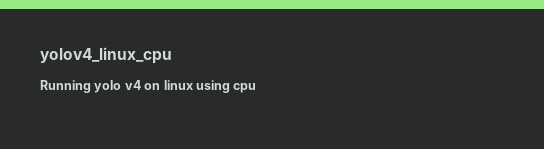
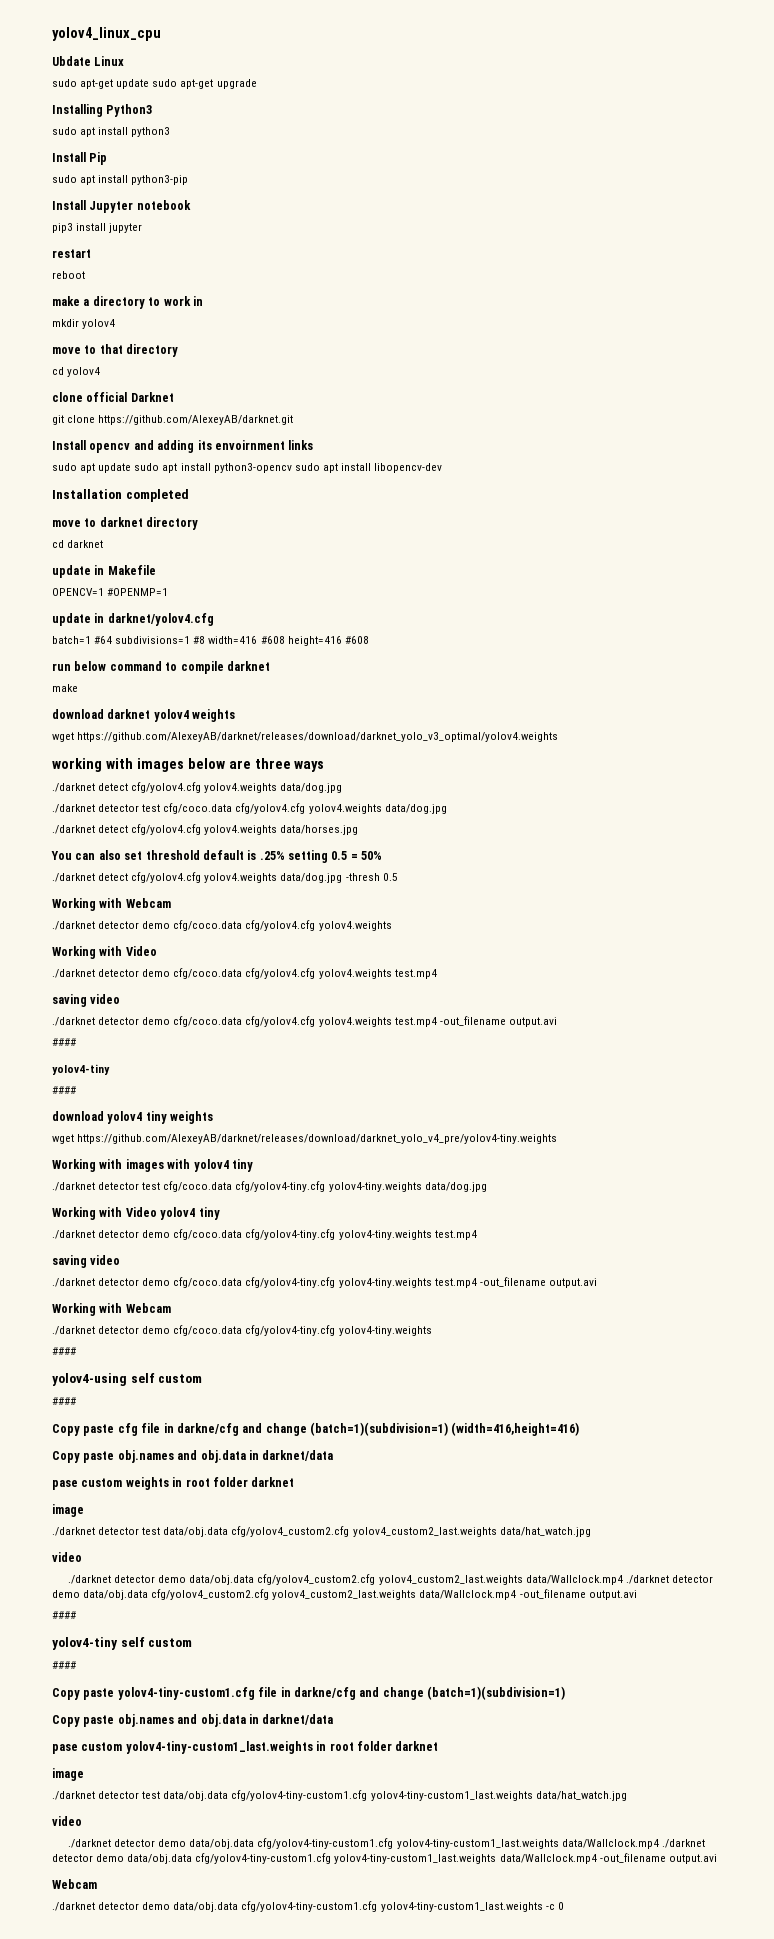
- Running yolo v4 on linux using cpu
+ Ubdate Linux
+ sudo apt-get update sudo apt-get upgrade
+ Installing Python3
+ sudo apt install python3
+ Install Pip
+ sudo apt install python3-pip
+ Install Jupyter notebook
+ pip3 install jupyter
+ restart
+ reboot
+ make a directory to work in
+ mkdir yolov4
+ move to that directory
+ cd yolov4
+ clone official Darknet
+ git clone https://github.com/AlexeyAB/darknet.git
+ Install opencv and adding its envoirnment links
+ sudo apt update sudo apt install python3-opencv sudo apt install libopencv-dev
+ Installation completed
+ move to darknet directory
+ cd darknet
+ update in Makefile
+ OPENCV=1 #OPENMP=1
+ update in darknet/yolov4.cfg
+ batch=1 #64 subdivisions=1 #8 width=416 #608 height=416 #608
+ run below command to compile darknet
+ make
+ download darknet yolov4 weights
+ wget https://github.com/AlexeyAB/darknet/releases/download/darknet_yolo_v3_optimal/yolov4.weights
+ working with images below are three ways
+ ./darknet detect cfg/yolov4.cfg yolov4.weights data/dog.jpg
+ ./darknet detector test cfg/coco.data cfg/yolov4.cfg yolov4.weights data/dog.jpg
+ ./darknet detect cfg/yolov4.cfg yolov4.weights data/horses.jpg
+ You can also set threshold default is .25% setting 0.5 = 50%
+ ./darknet detect cfg/yolov4.cfg yolov4.weights data/dog.jpg -thresh 0.5
+ Working with Webcam
+ ./darknet detector demo cfg/coco.data cfg/yolov4.cfg yolov4.weights
+ Working with Video
+ ./darknet detector demo cfg/coco.data cfg/yolov4.cfg yolov4.weights test.mp4
+ saving video
+ ./darknet detector demo cfg/coco.data cfg/yolov4.cfg yolov4.weights test.mp4 -out_filename output.avi
+ ####
+ yolov4-tiny
+ ####
+ download yolov4 tiny weights
+ wget https://github.com/AlexeyAB/darknet/releases/download/darknet_yolo_v4_pre/yolov4-tiny.weights
+ Working with images with yolov4 tiny
+ ./darknet detector test cfg/coco.data cfg/yolov4-tiny.cfg yolov4-tiny.weights data/dog.jpg
+ Working with Video yolov4 tiny
+ ./darknet detector demo cfg/coco.data cfg/yolov4-tiny.cfg yolov4-tiny.weights test.mp4
+ saving video
+ ./darknet detector demo cfg/coco.data cfg/yolov4-tiny.cfg yolov4-tiny.weights test.mp4 -out_filename output.avi
+ Working with Webcam
+ ./darknet detector demo cfg/coco.data cfg/yolov4-tiny.cfg yolov4-tiny.weights
+ ####
+ yolov4-using self custom
+ ####
+ Copy paste cfg file in darkne/cfg and change (batch=1)(subdivision=1) (width=416,height=416)
+ Copy paste obj.names and obj.data in darknet/data
+ pase custom weights in root folder darknet
+ image
+ ./darknet detector test data/obj.data cfg/yolov4_custom2.cfg yolov4_custom2_last.weights data/hat_watch.jpg
+ video
+ ./darknet detector demo data/obj.data cfg/yolov4_custom2.cfg yolov4_custom2_last.weights data/Wallclock.mp4 ./darknet detector demo data/obj.data cfg/yolov4_custom2.cfg yolov4_custom2_last.weights data/Wallclock.mp4 -out_filename output.avi
+ ####
+ yolov4-tiny self custom
+ ####
+ Copy paste yolov4-tiny-custom1.cfg file in darkne/cfg and change (batch=1)(subdivision=1)
+ Copy paste obj.names and obj.data in darknet/data
+ pase custom yolov4-tiny-custom1_last.weights in root folder darknet
+ image
+ ./darknet detector test data/obj.data cfg/yolov4-tiny-custom1.cfg yolov4-tiny-custom1_last.weights data/hat_watch.jpg
+ video
+ ./darknet detector demo data/obj.data cfg/yolov4-tiny-custom1.cfg yolov4-tiny-custom1_last.weights data/Wallclock.mp4 ./darknet detector demo data/obj.data cfg/yolov4-tiny-custom1.cfg yolov4-tiny-custom1_last.weights data/Wallclock.mp4 -out_filename output.avi
+ Webcam
+ ./darknet detector demo data/obj.data cfg/yolov4-tiny-custom1.cfg yolov4-tiny-custom1_last.weights -c 0

